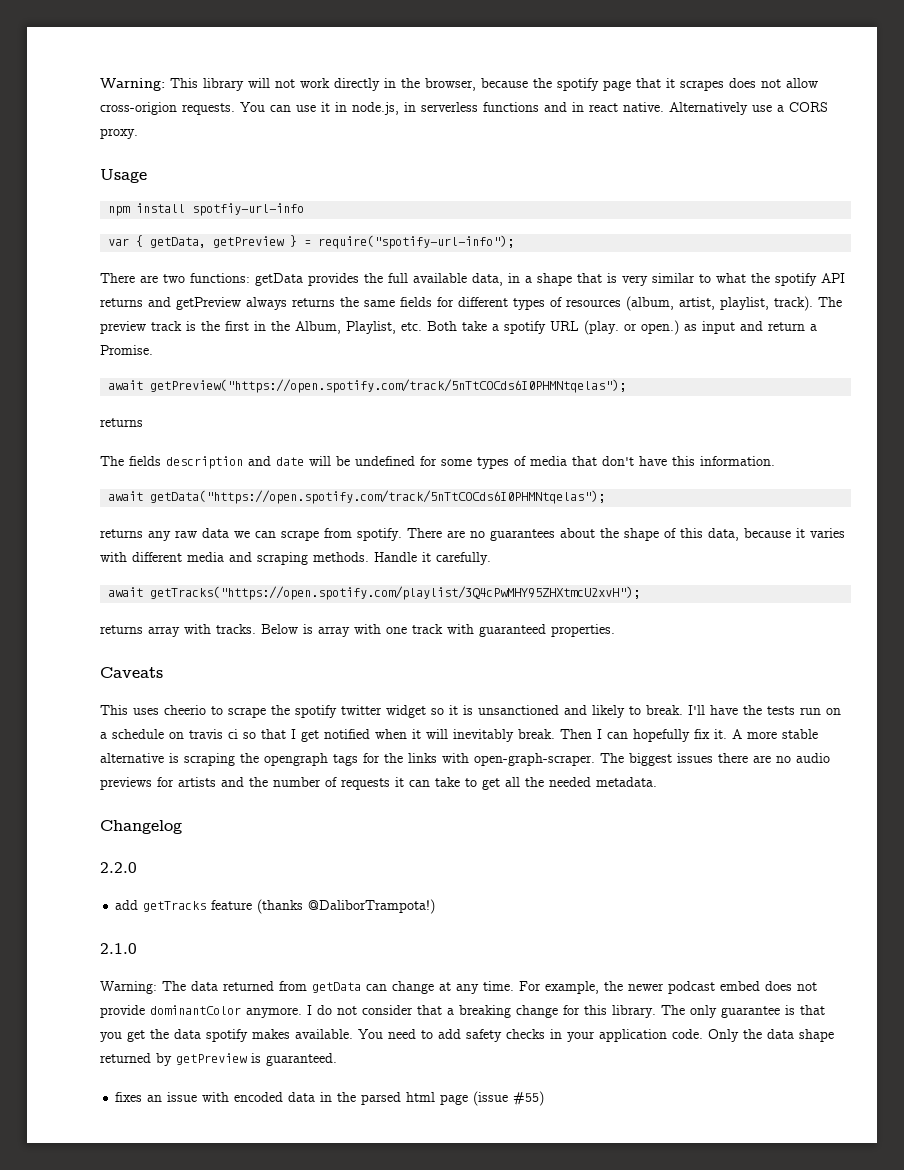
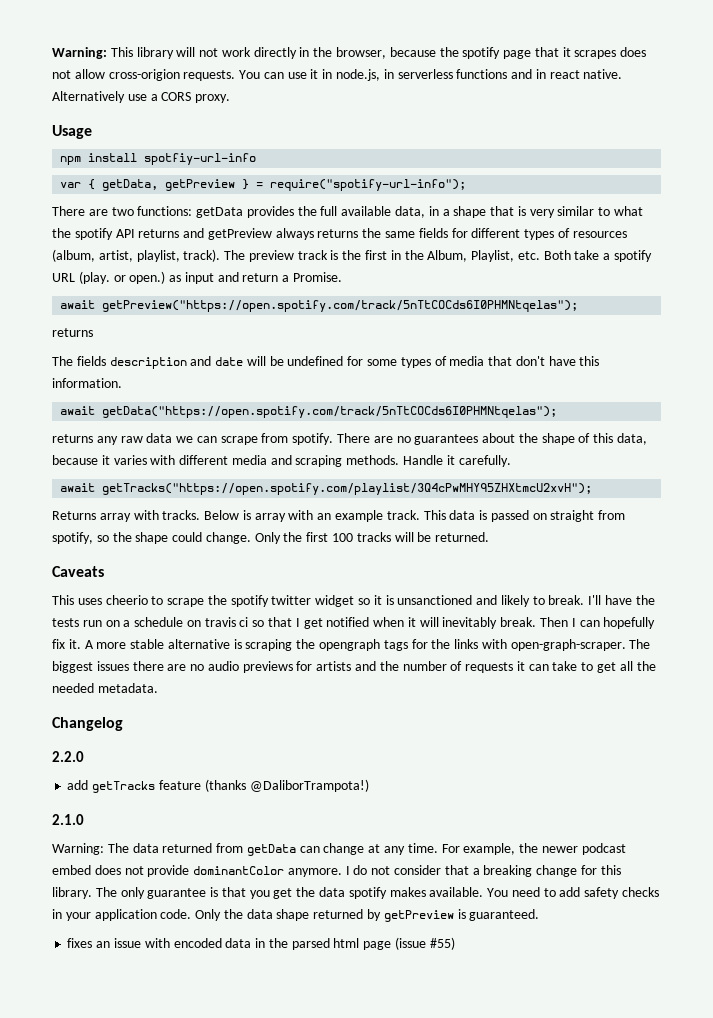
- returns array with tracks.
+ Returns array with tracks.
- Below is array with one track with guaranteed properties.
+ Below is array with an example track. This data is passed on straight from spotify, so the shape could change. Only the first 100 tracks will be returned.

